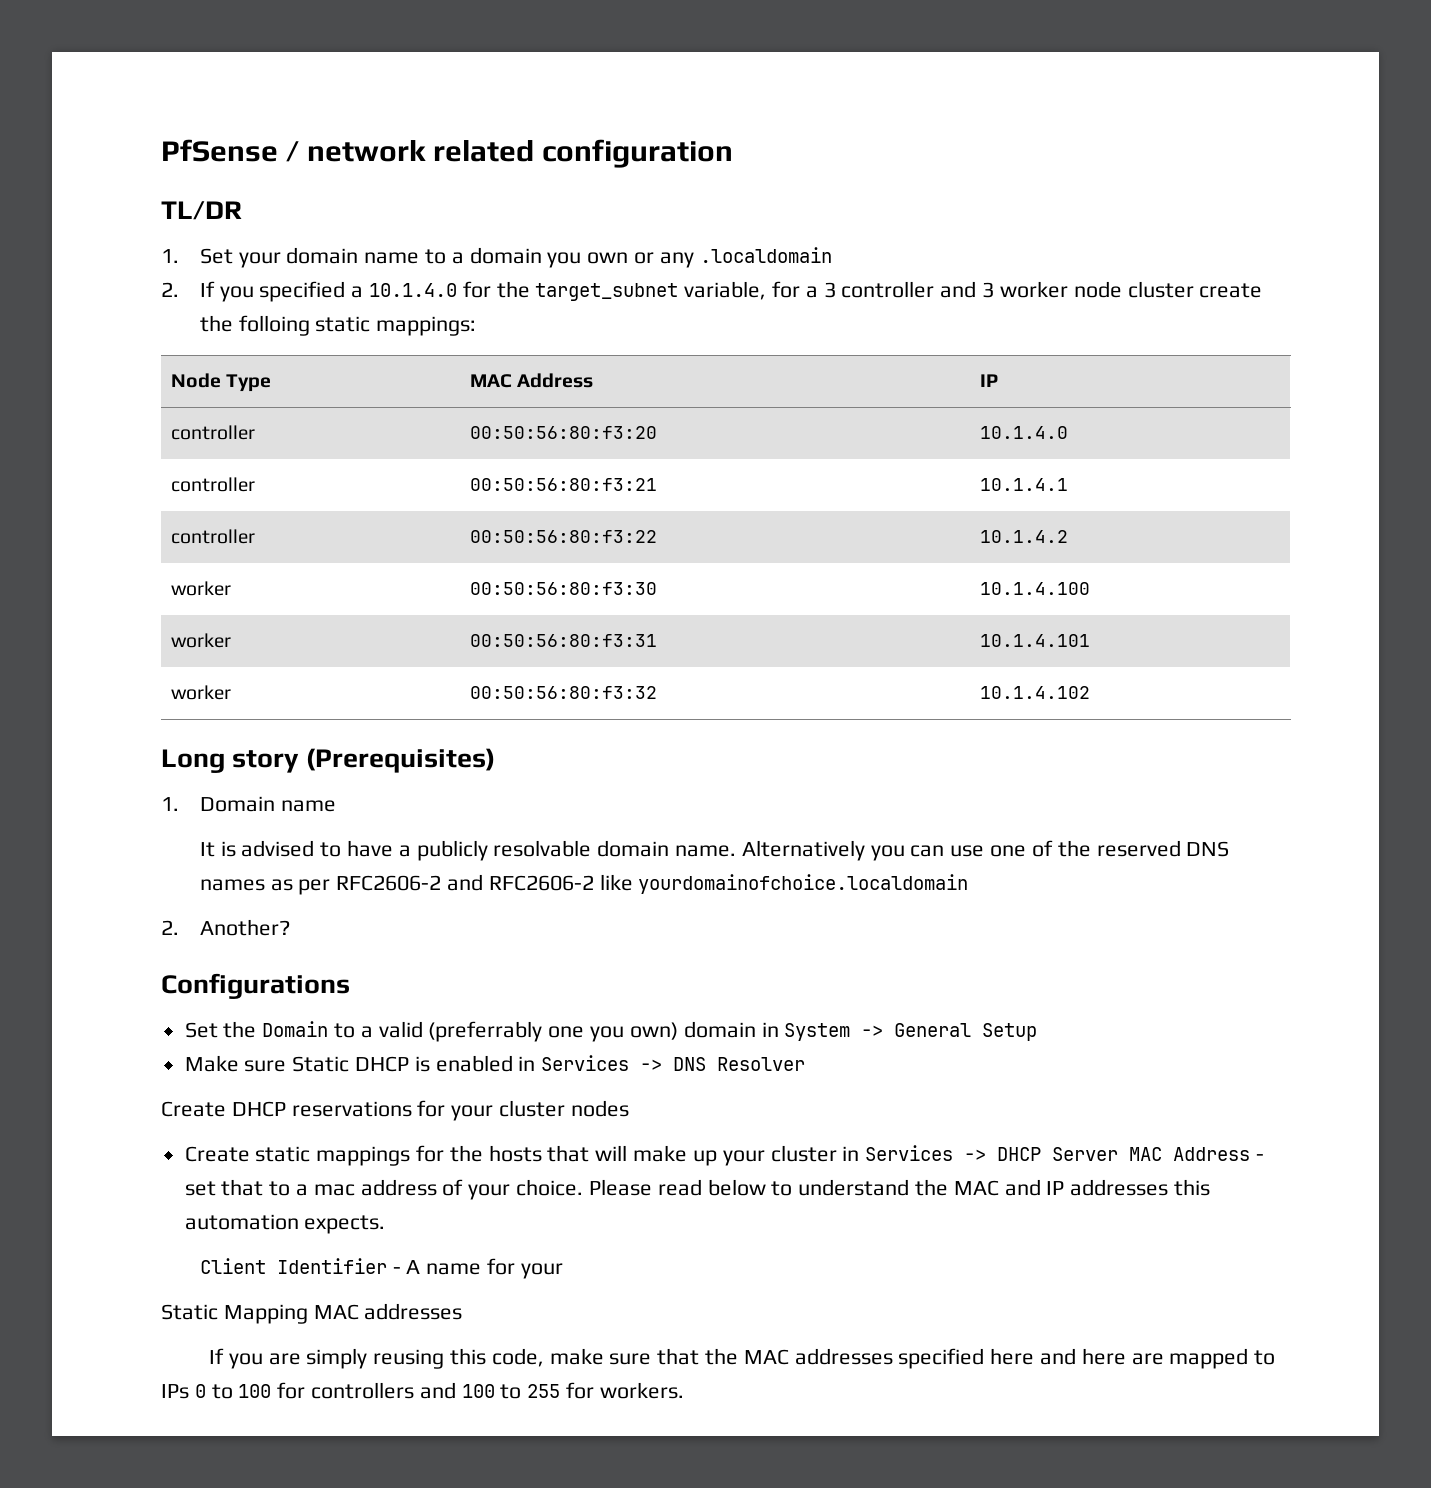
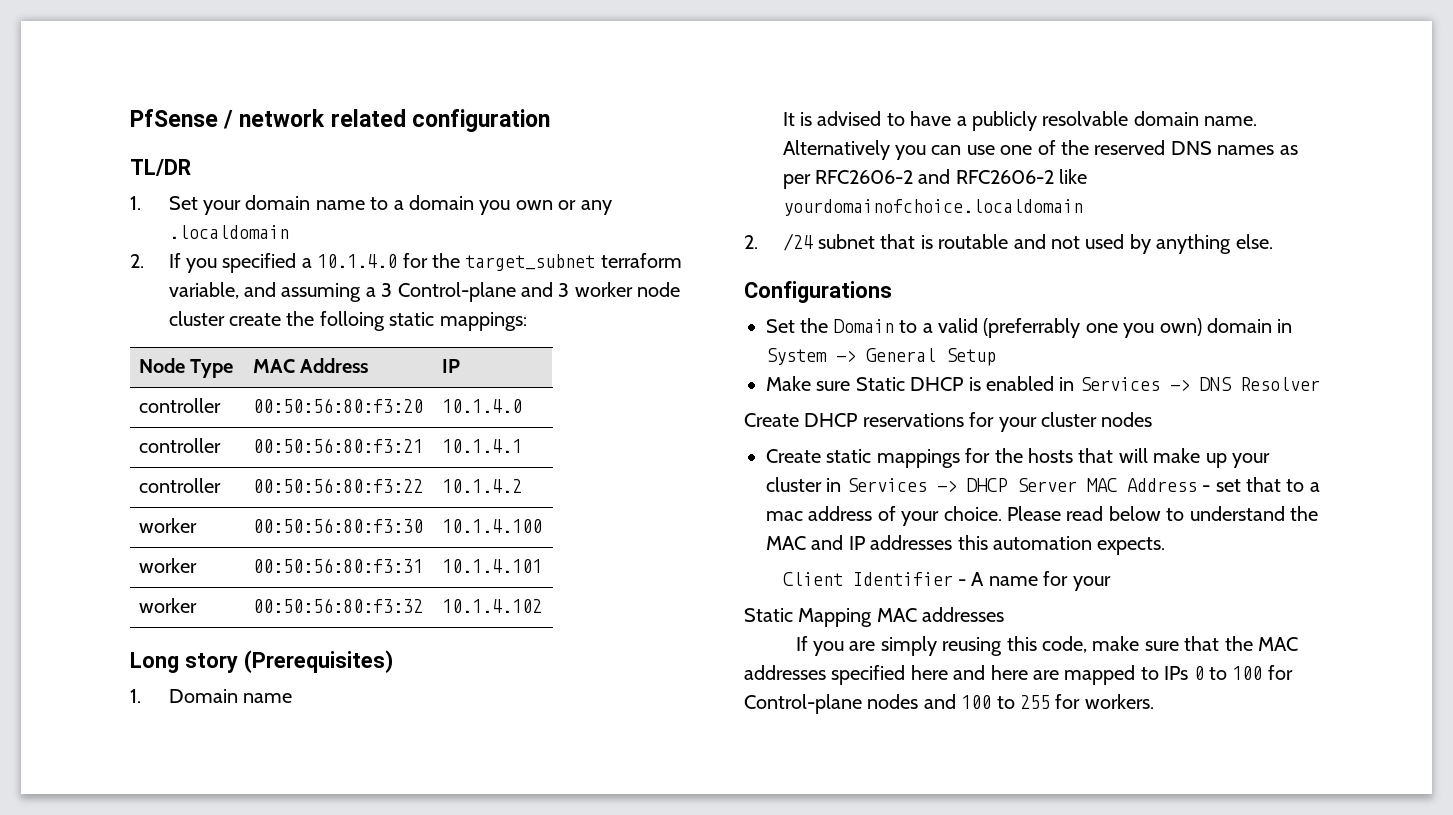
- 2. If you specified a 10.1.4.0 for the target_subnet variable, for a 3 controller and 3 worker node cluster create the folloing static mappings:
+ 2. If you specified a 10.1.4.0 for the target_subnet terraform variable, and assuming a 3 Control-plane and 3 worker node cluster create the folloing static mappings:
- 2. Another?
+ 2. /24 subnet that is routable and not used by anything else.
- If you are simply reusing this code, make sure that the MAC addresses specified here and here are mapped to IPs 0 to 100 for controllers and 100 to 255 for workers.
+ If you are simply reusing this code, make sure that the MAC addresses specified here and here are mapped to IPs 0 to 100 for Control-plane nodes and 100 to 255 for workers.

